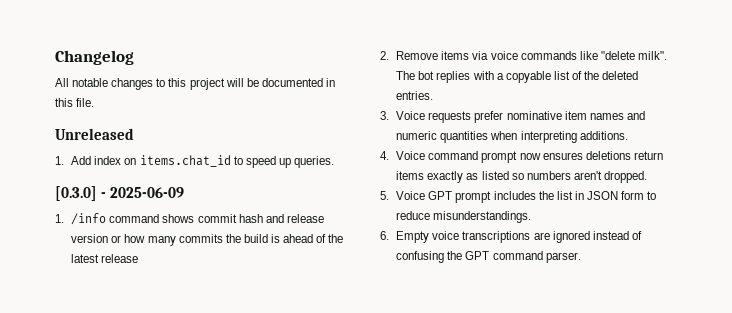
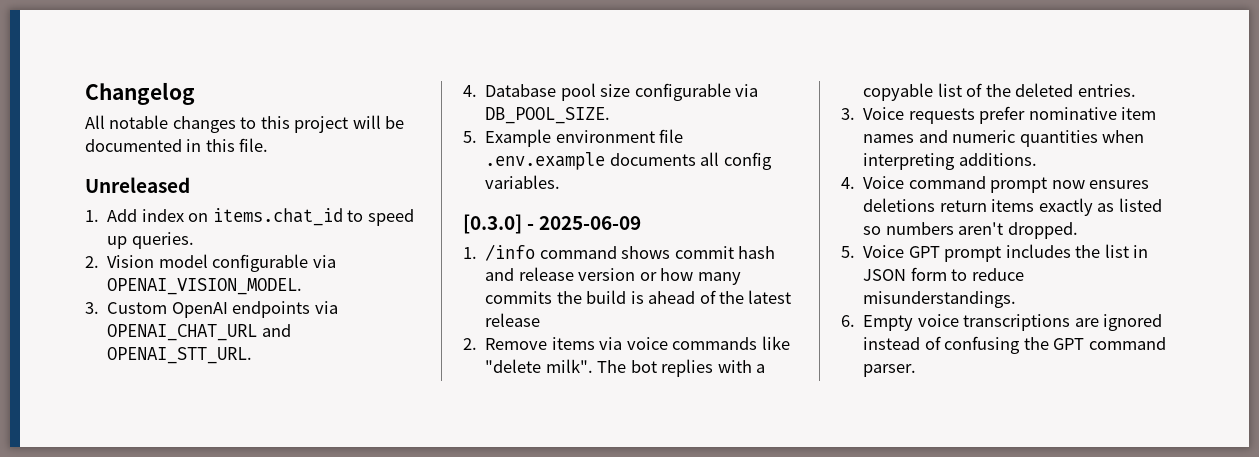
+ 2. Vision model configurable via OPENAI_VISION_MODEL.
+ 3. Custom OpenAI endpoints via OPENAI_CHAT_URL and OPENAI_STT_URL.
+ 4. Database pool size configurable via DB_POOL_SIZE.
+ 5. Example environment file .env.example documents all config variables.

